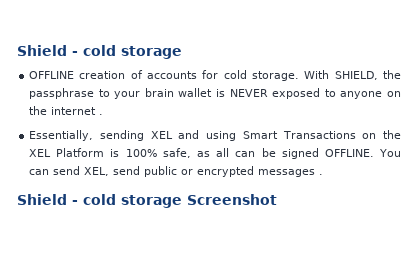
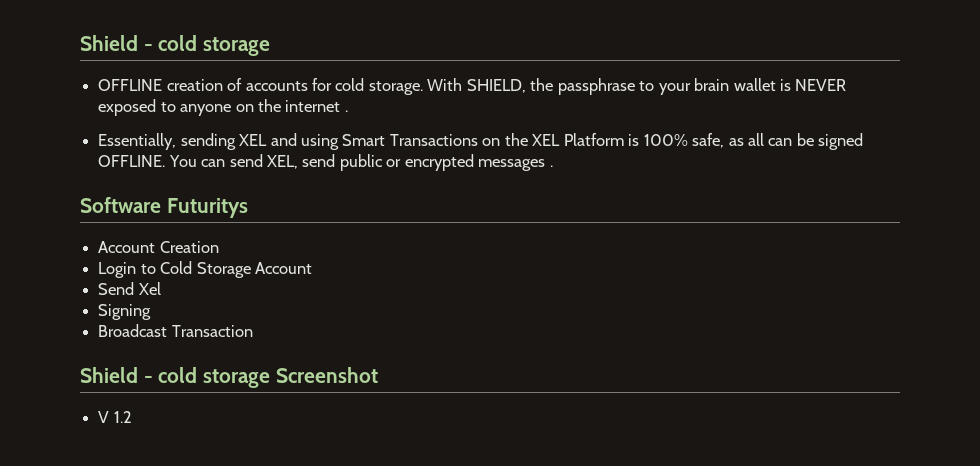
+ Software Futuritys
+ Account Creation
+ Login to Cold Storage Account
+ Send Xel
+ Signing
+ Broadcast Transaction
+ V 1.2

